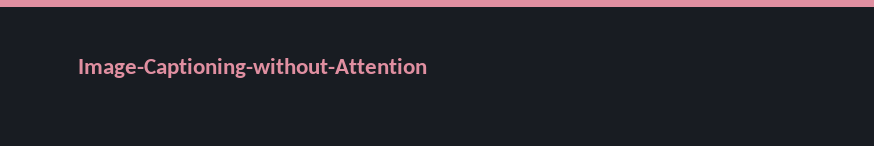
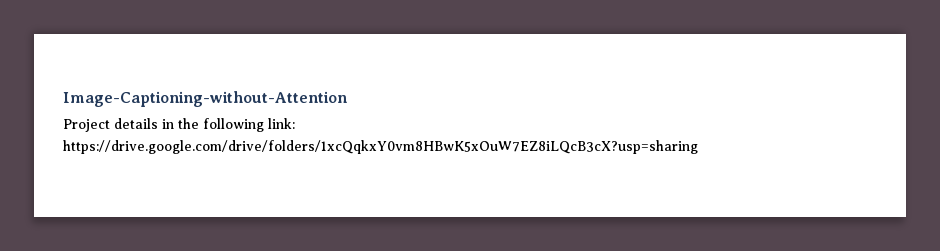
+ Project details in the following link: https://drive.google.com/drive/folders/1xcQqkxY0vm8HBwK5xOuW7EZ8iLQcB3cX?usp=sharing

